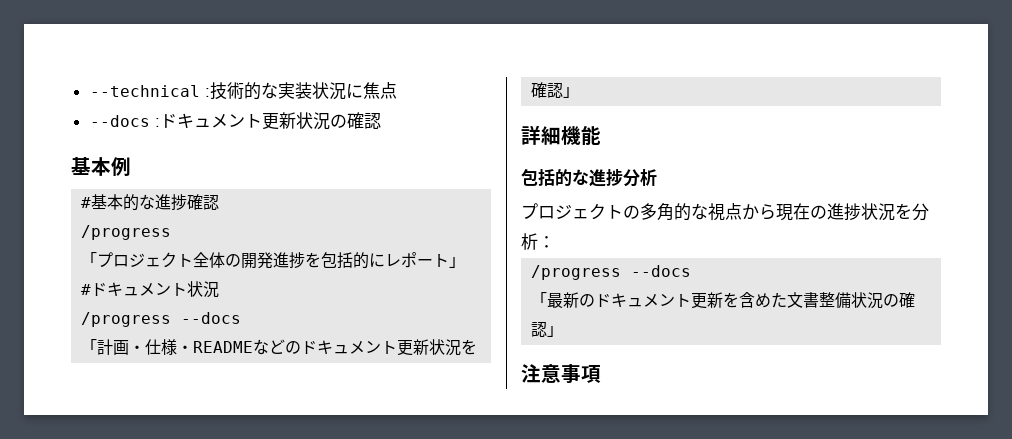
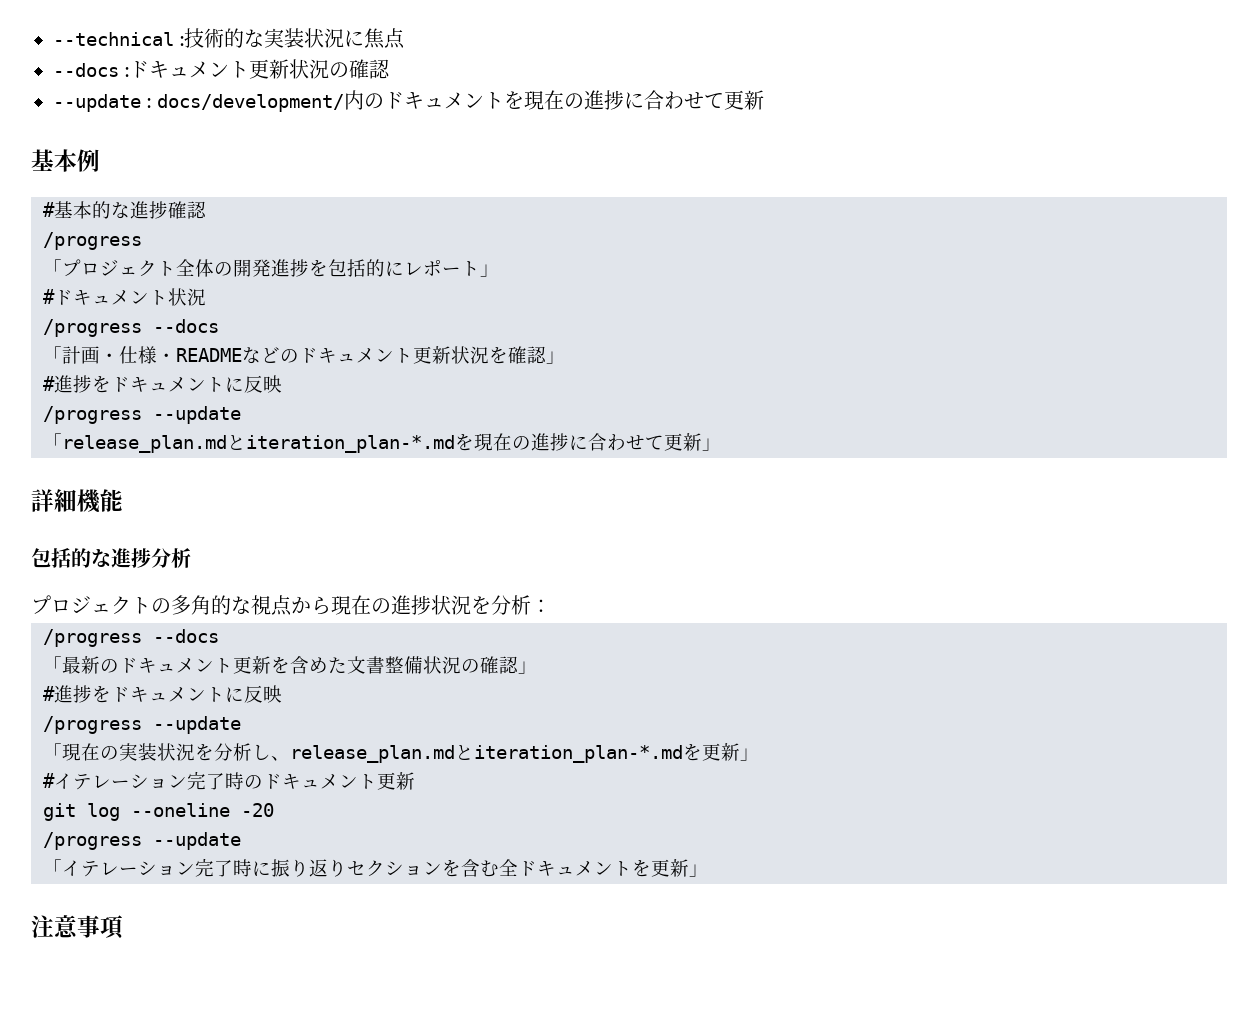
+ --update : docs/development/内のドキュメントを現在の進捗に合わせて更新
  「計画・仕様・READMEなどのドキュメント更新状況を確認」
+ #進捗をドキュメントに反映
+ /progress --update
+ 「release_plan.mdとiteration_plan-*.mdを現在の進捗に合わせて更新」
  「最新のドキュメント更新を含めた文書整備状況の確認」
+ #進捗をドキュメントに反映
+ /progress --update
+ 「現在の実装状況を分析し、release_plan.mdとiteration_plan-*.mdを更新」
+ #イテレーション完了時のドキュメント更新
+ git log --oneline -20
+ /progress --update
+ 「イテレーション完了時に振り返りセクションを含む全ドキュメントを更新」

